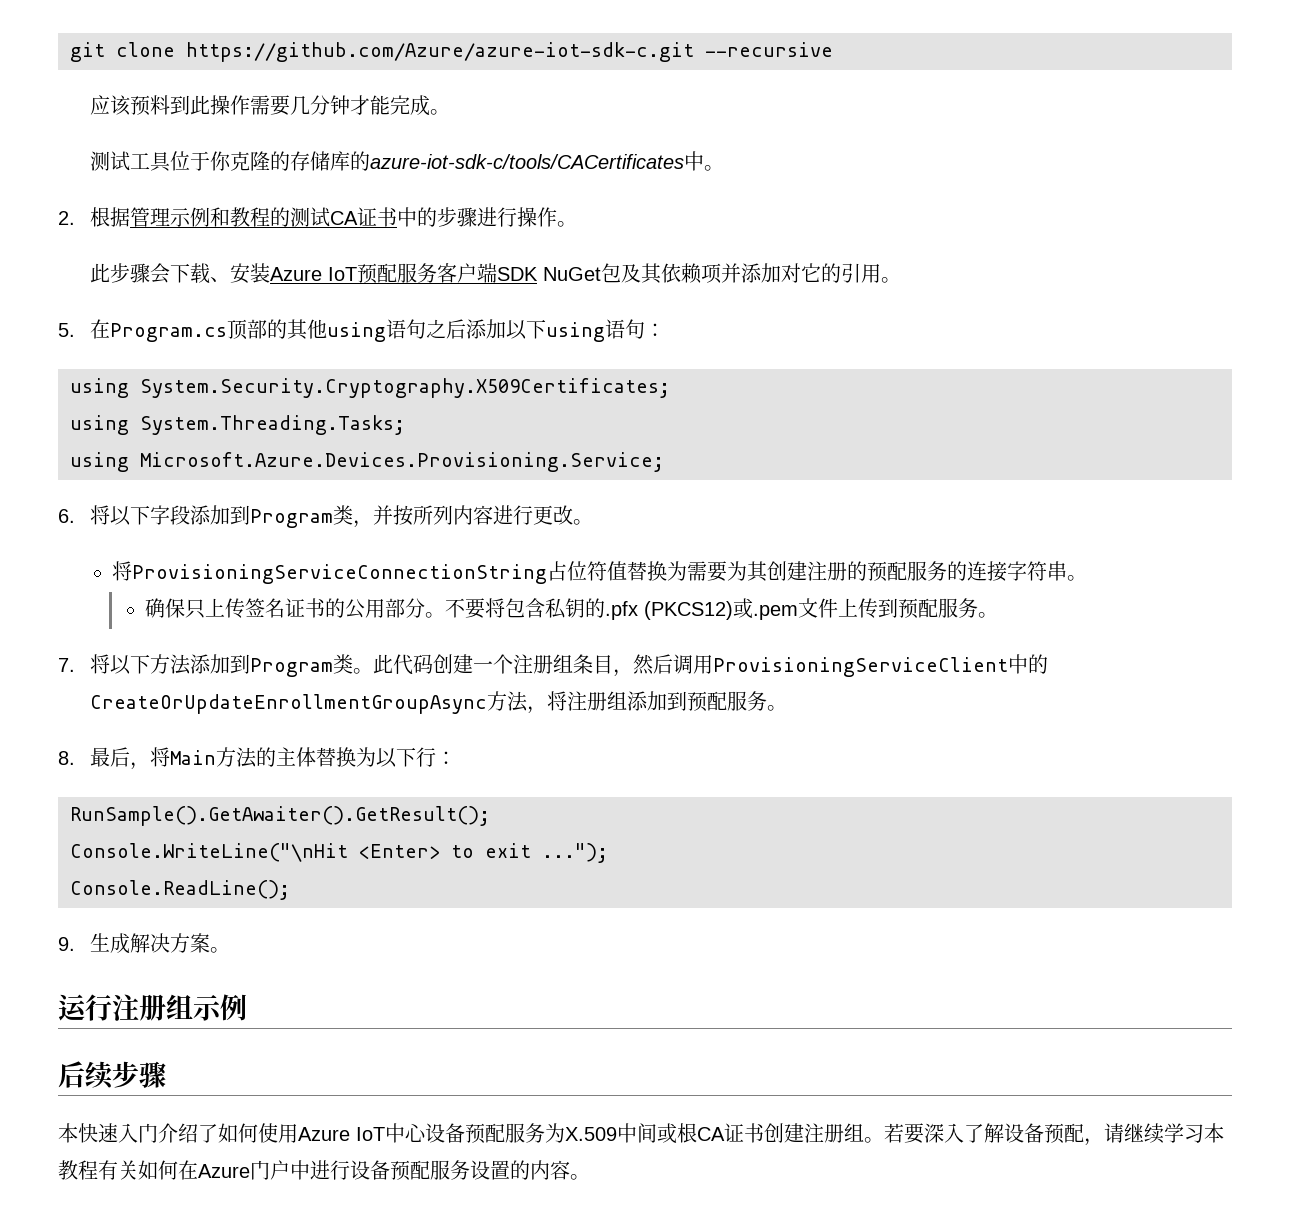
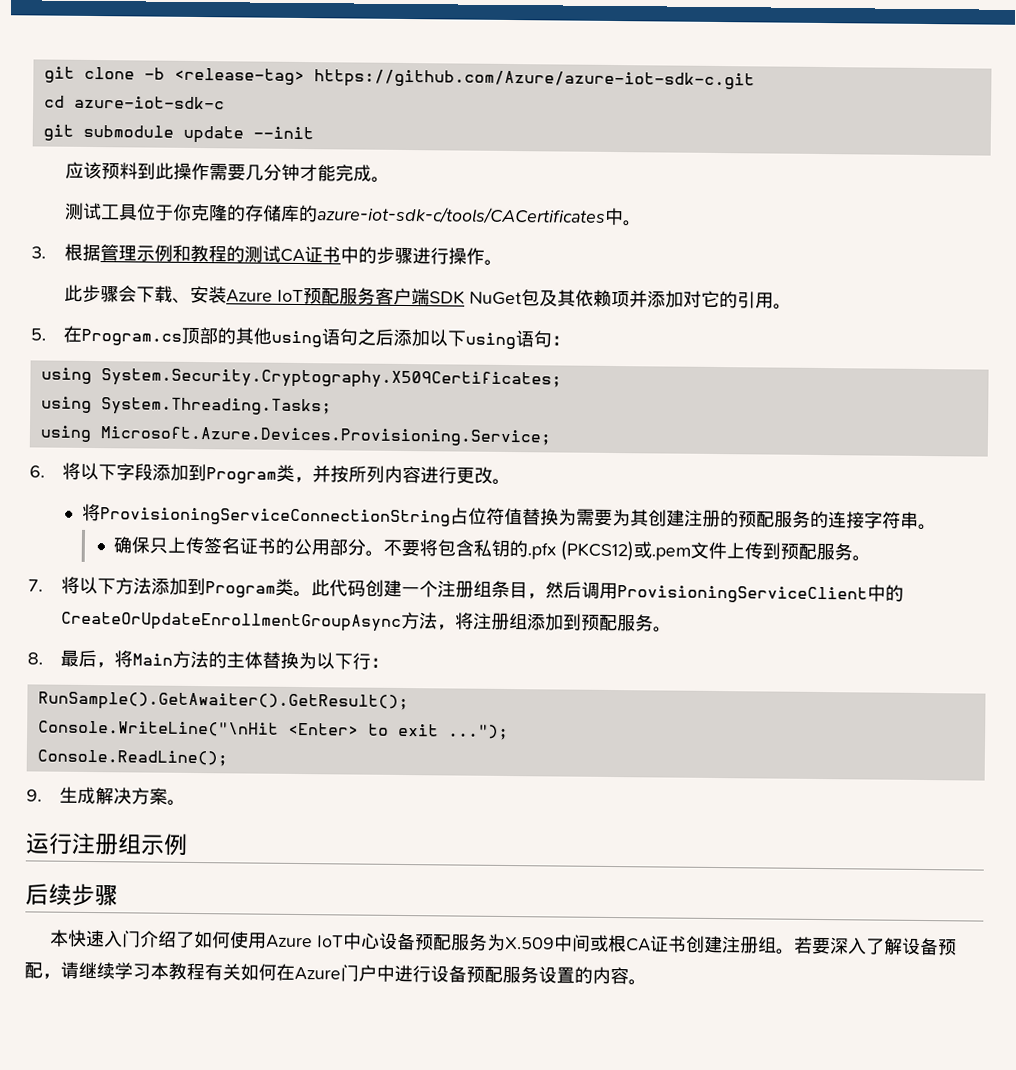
- git clone https://github.com/Azure/azure-iot-sdk-c.git --recursive
+ git clone -b <release-tag> https://github.com/Azure/azure-iot-sdk-c.git
+ cd azure-iot-sdk-c
+ git submodule update --init
- 2.根据管理示例和教程的测试CA证书中的步骤进行操作。
+ 3.根据管理示例和教程的测试CA证书中的步骤进行操作。

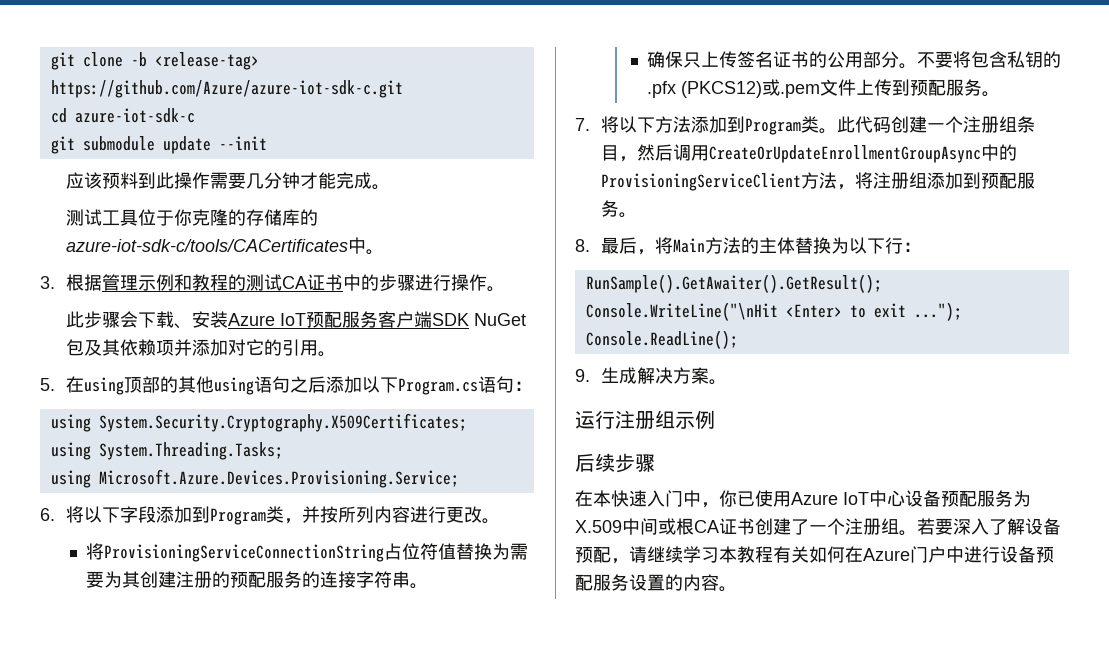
- 5.在Program.cs顶部的其他using语句之后添加以下using语句：
+ 5.在using顶部的其他using语句之后添加以下Program.cs语句：
- 此代码创建一个注册组条目，然后调用ProvisioningServiceClient中的CreateOrUpdateEnrollmentGroupAsync方法，将注册组添加到预配服务。
+ 此代码创建一个注册组条目，然后调用CreateOrUpdateEnrollmentGroupAsync中的ProvisioningServiceClient方法，将注册组添加到预配服务。
- 本快速入门介绍了如何使用Azure IoT中心设备预配服务为X.509中间或根CA证书创建注册组。
+ 在本快速入门中，你已使用Azure IoT中心设备预配服务为X.509中间或根CA证书创建了一个注册组。

